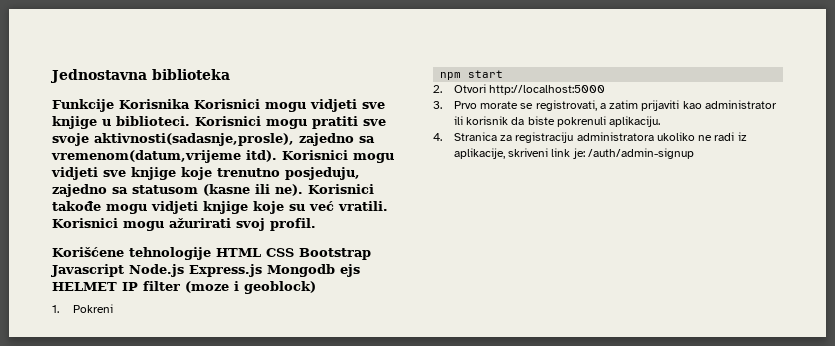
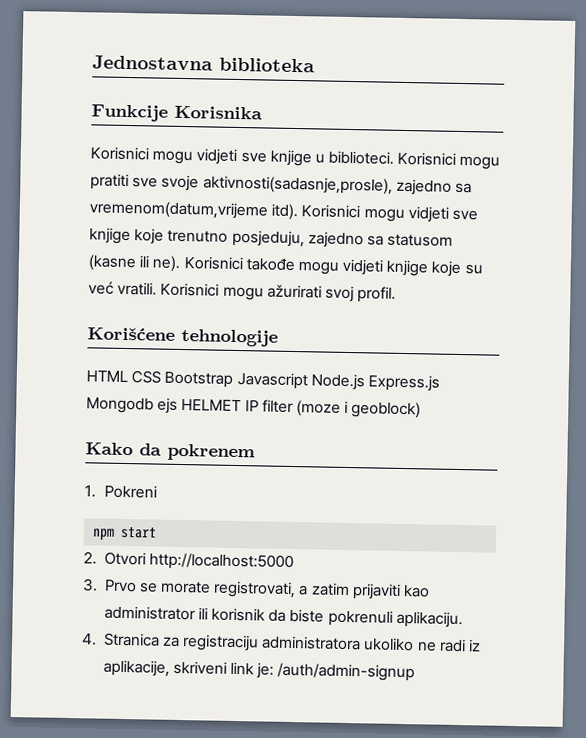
- Funkcije Korisnika Korisnici mogu vidjeti sve knjige u biblioteci.
+ Funkcije Korisnika
+ Korisnici mogu vidjeti sve knjige u biblioteci.
- Korišćene tehnologije HTML CSS Bootstrap Javascript Node.js Express.js Mongodb ejs HELMET IP filter (moze i geoblock)
+ Korišćene tehnologije
+ HTML CSS Bootstrap Javascript Node.js Express.js Mongodb ejs HELMET IP filter (moze i geoblock)
+ Kako da pokrenem
- 3. Prvo morate se registrovati, a zatim prijaviti kao administrator ili korisnik da biste pokrenuli aplikaciju.
+ 3. Prvo se morate registrovati, a zatim prijaviti kao administrator ili korisnik da biste pokrenuli aplikaciju.

